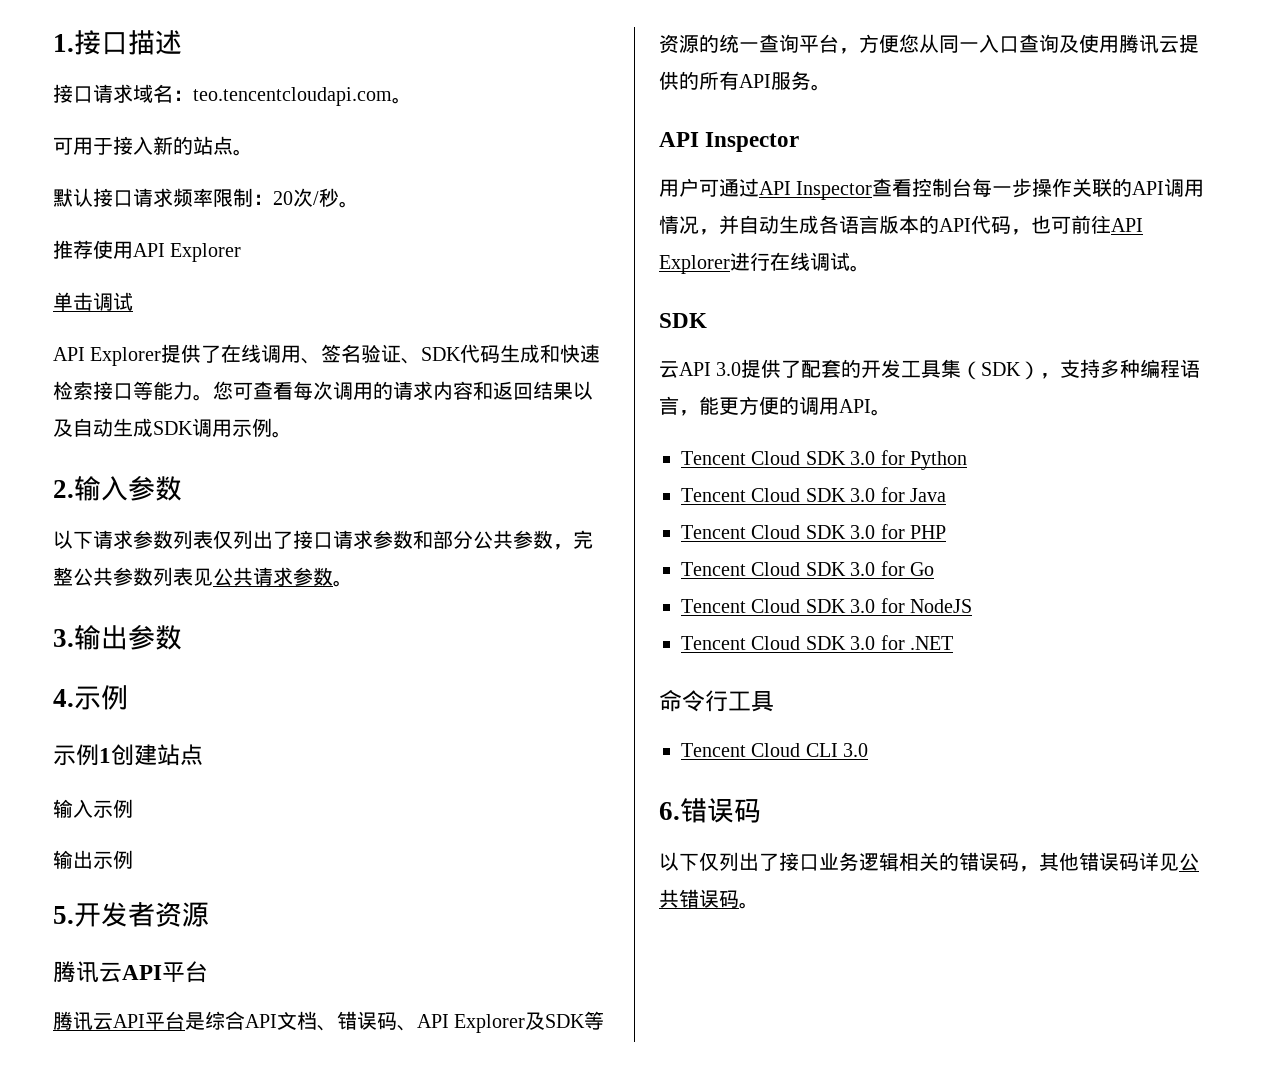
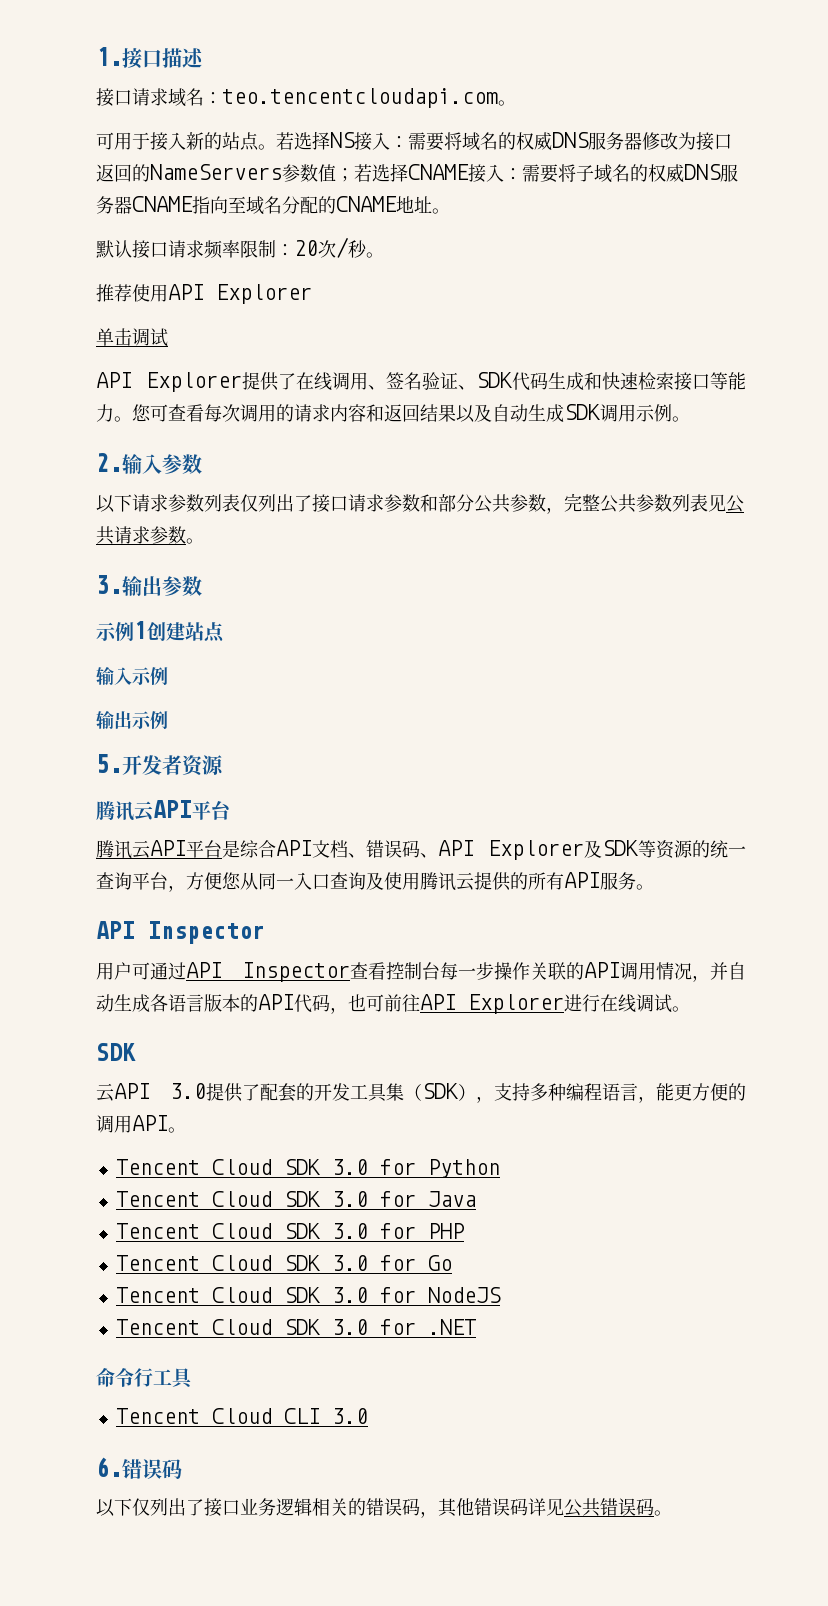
+ 若选择NS接入：需要将域名的权威DNS服务器修改为接口返回的NameServers参数值；若选择CNAME接入：需要将子域名的权威DNS服务器CNAME指向至域名分配的CNAME地址。
- 4.示例

